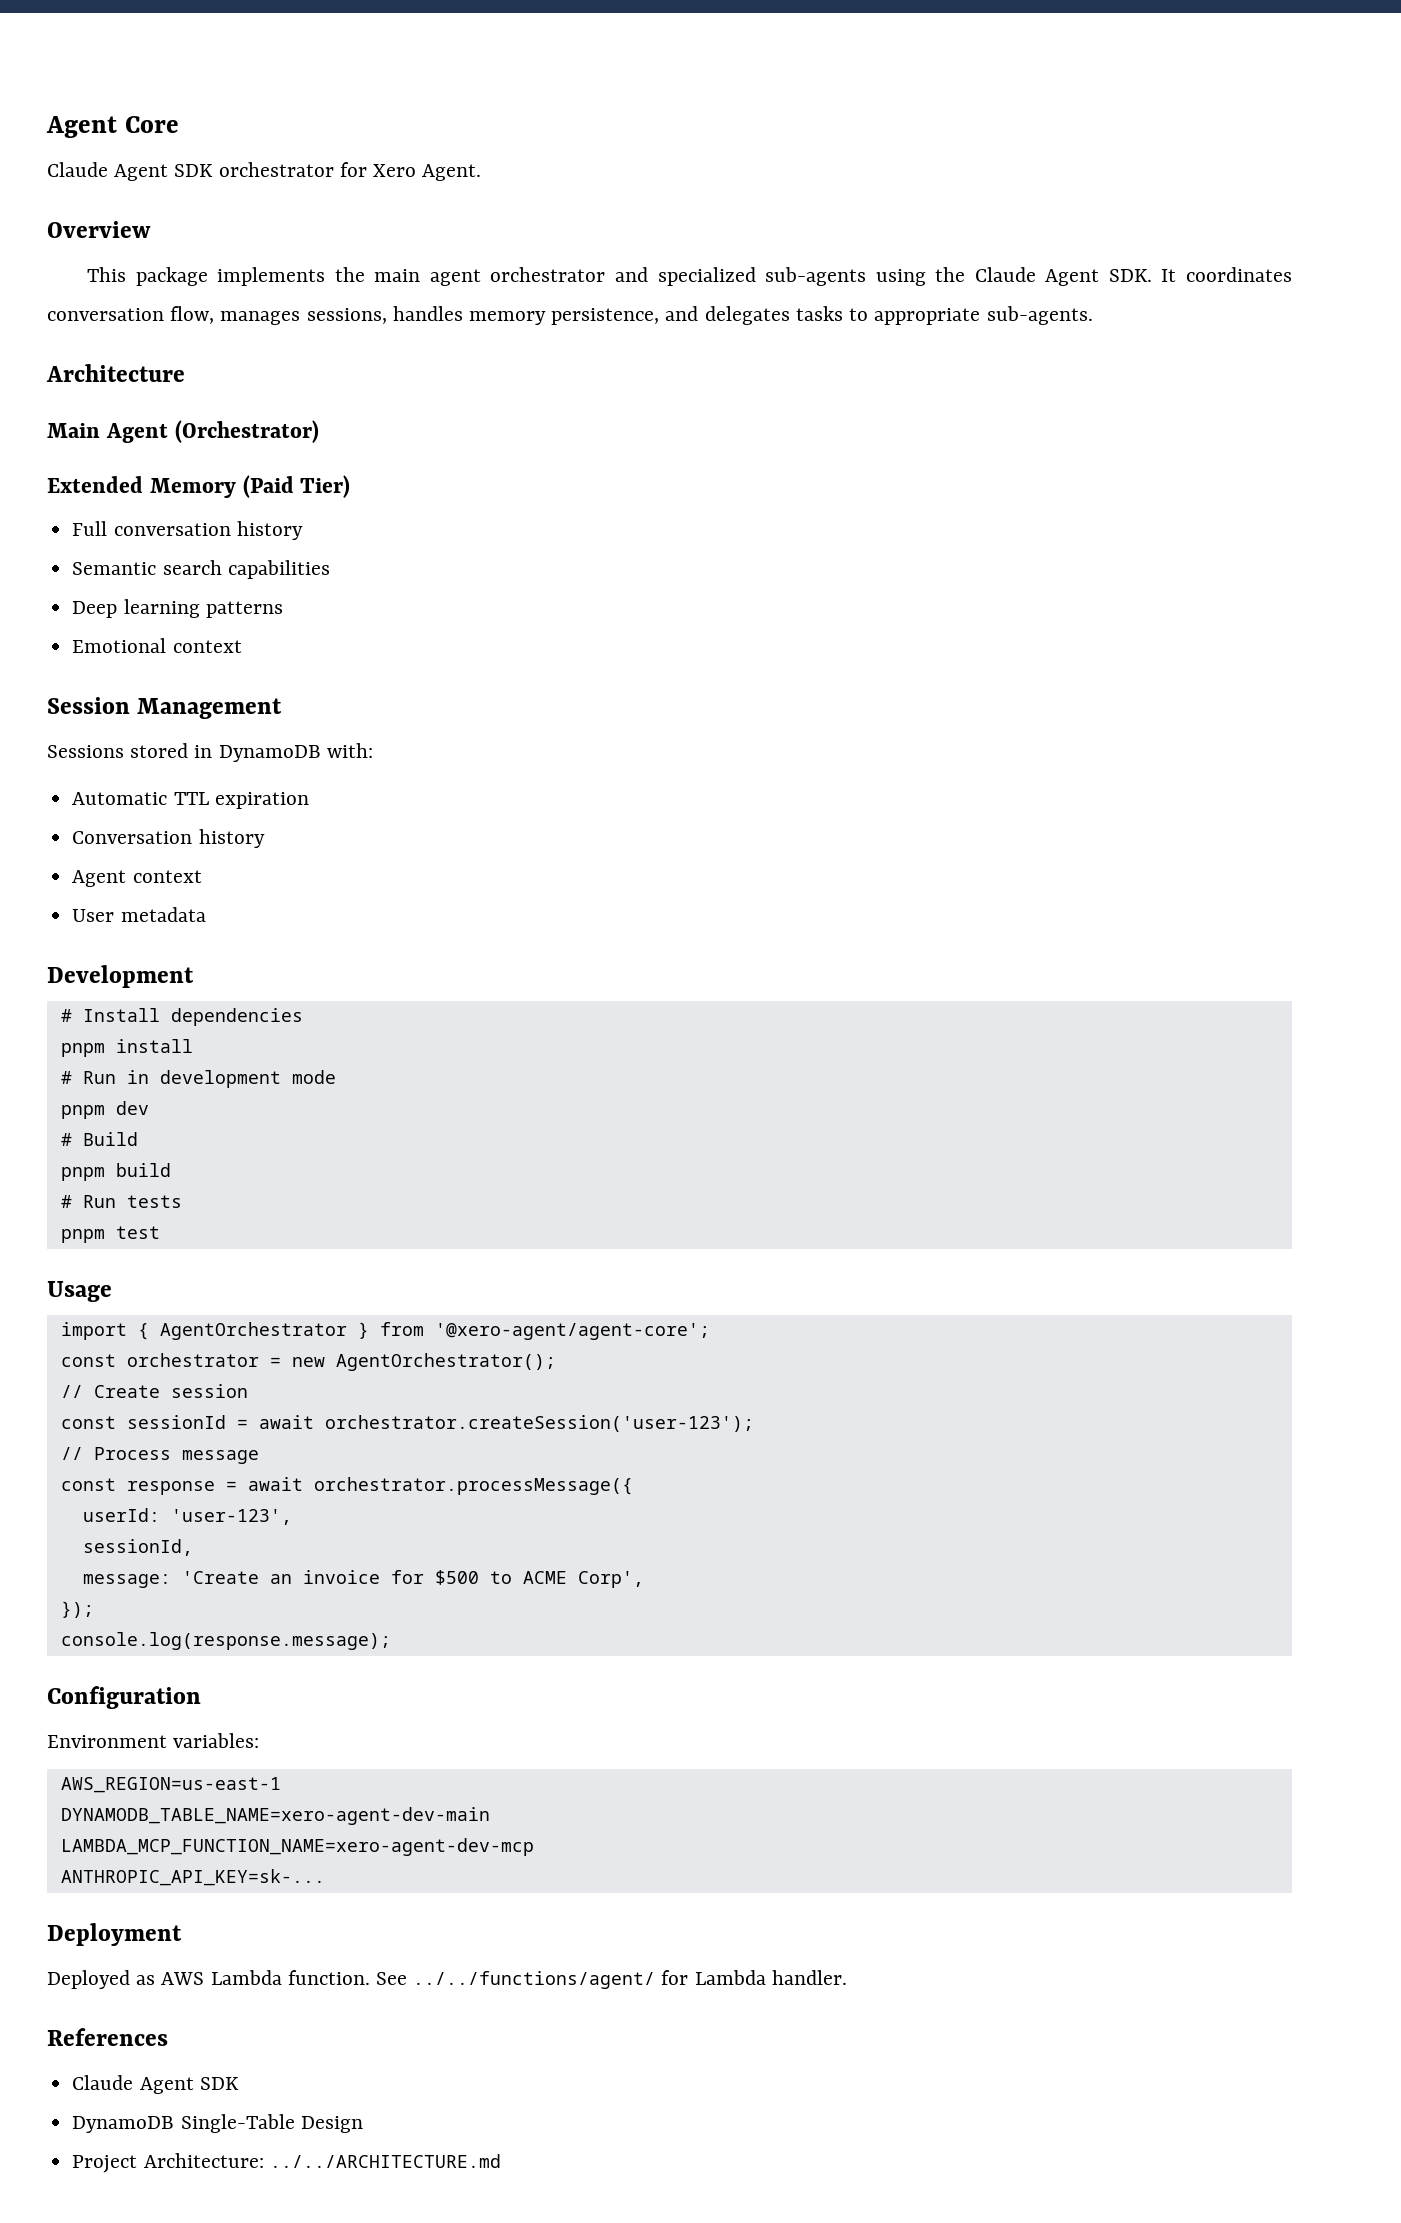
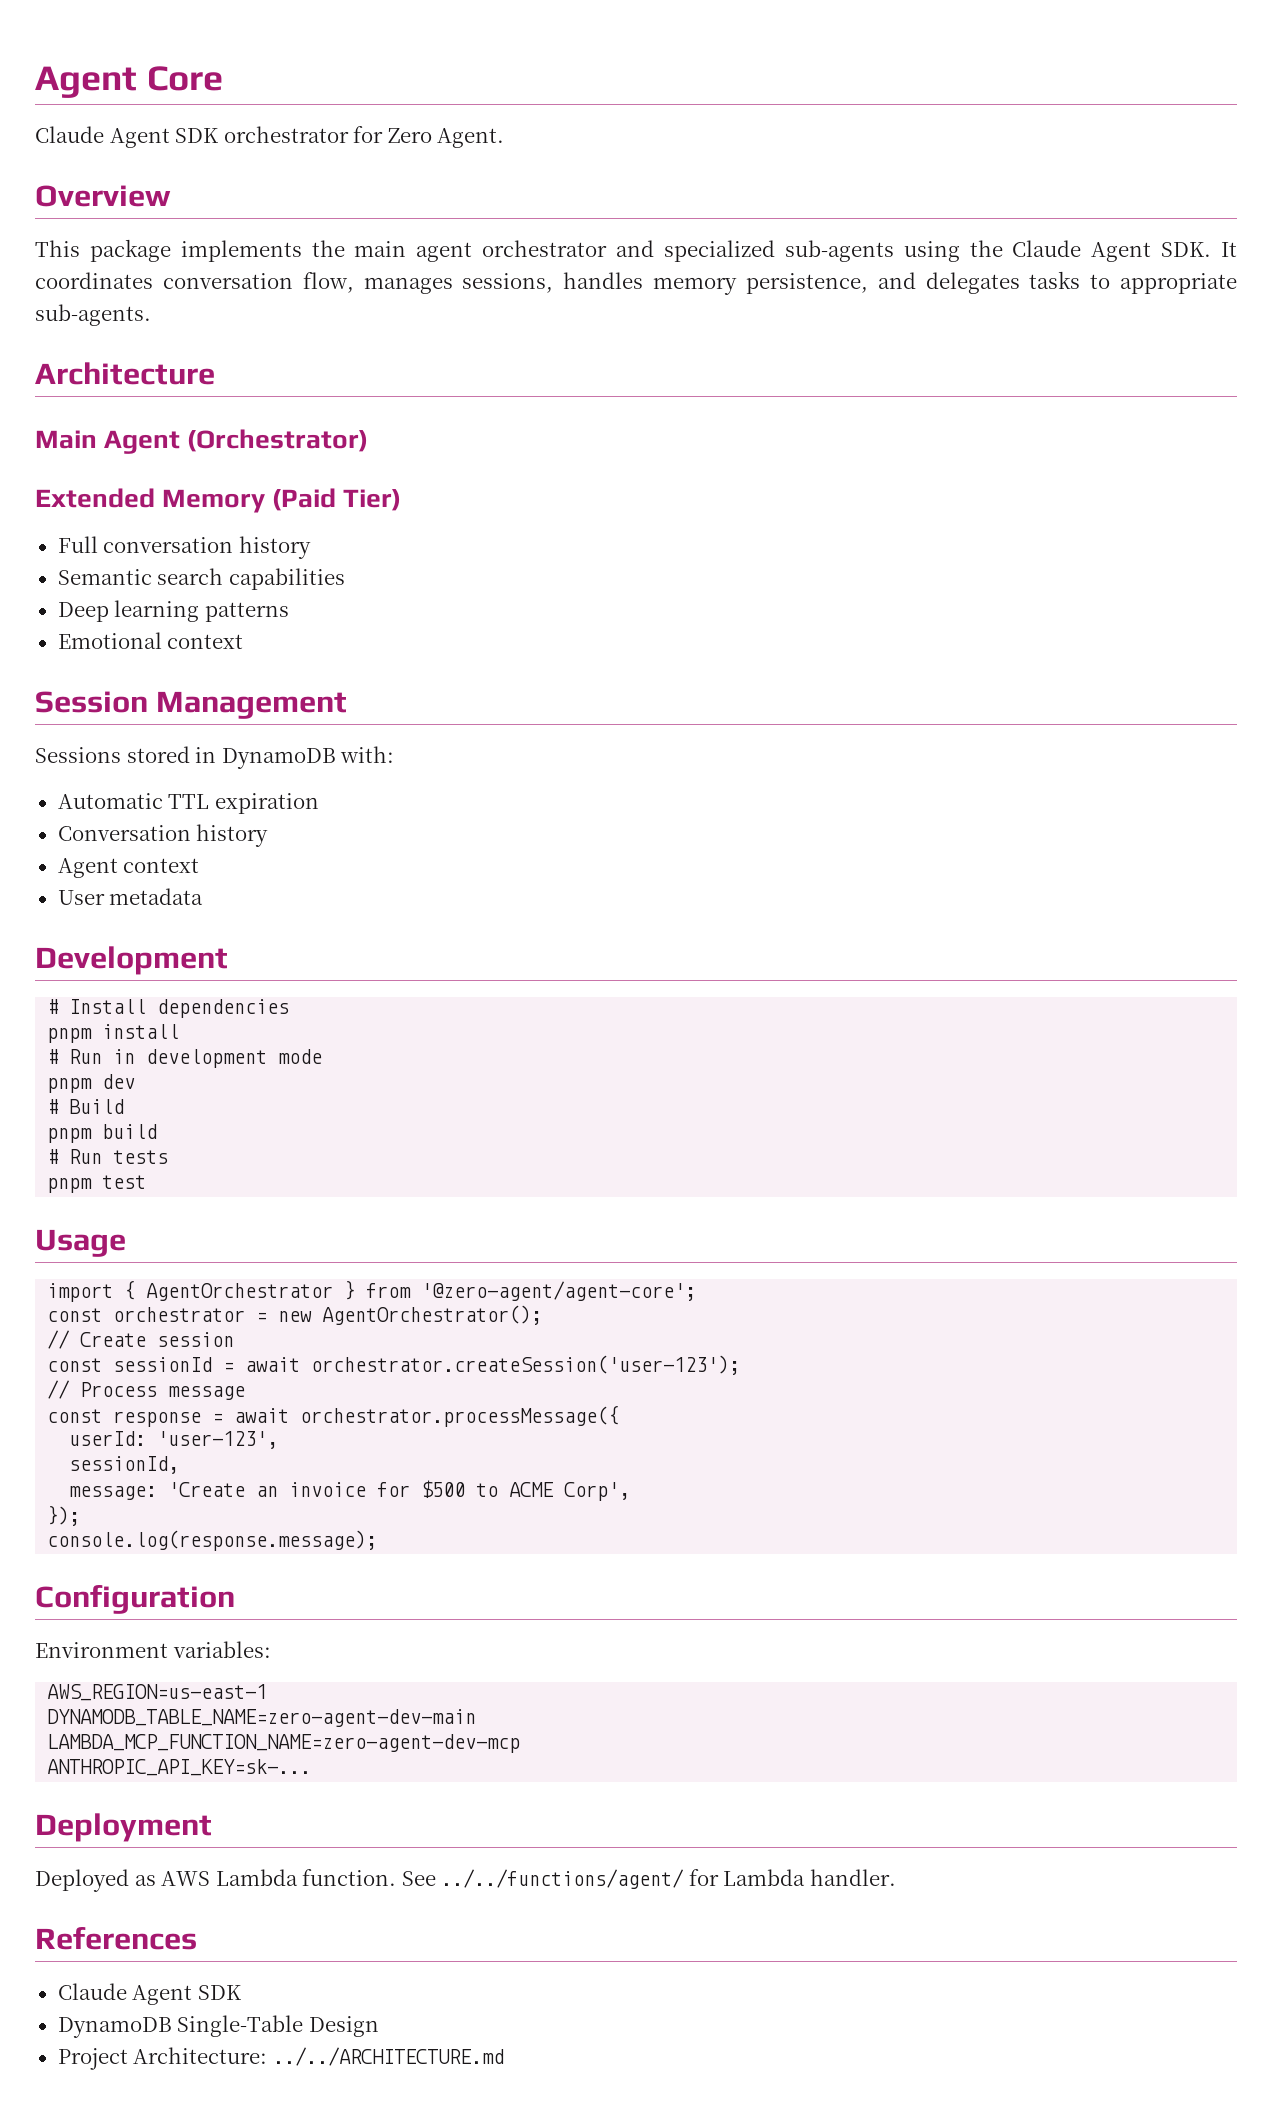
- Claude Agent SDK orchestrator for Xero Agent.
+ Claude Agent SDK orchestrator for Zero Agent.
- import { AgentOrchestrator } from '@xero-agent/agent-core';
+ import { AgentOrchestrator } from '@zero-agent/agent-core';
- DYNAMODB_TABLE_NAME=xero-agent-dev-main
- LAMBDA_MCP_FUNCTION_NAME=xero-agent-dev-mcp
+ DYNAMODB_TABLE_NAME=zero-agent-dev-main
+ LAMBDA_MCP_FUNCTION_NAME=zero-agent-dev-mcp

